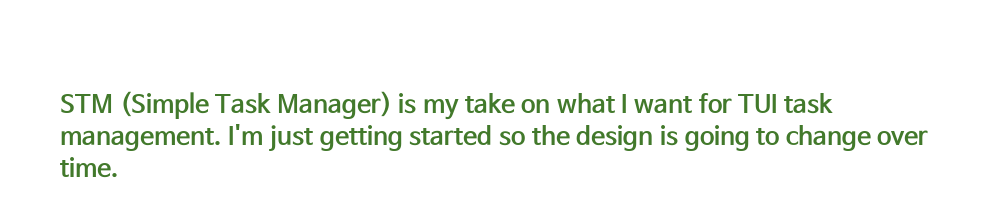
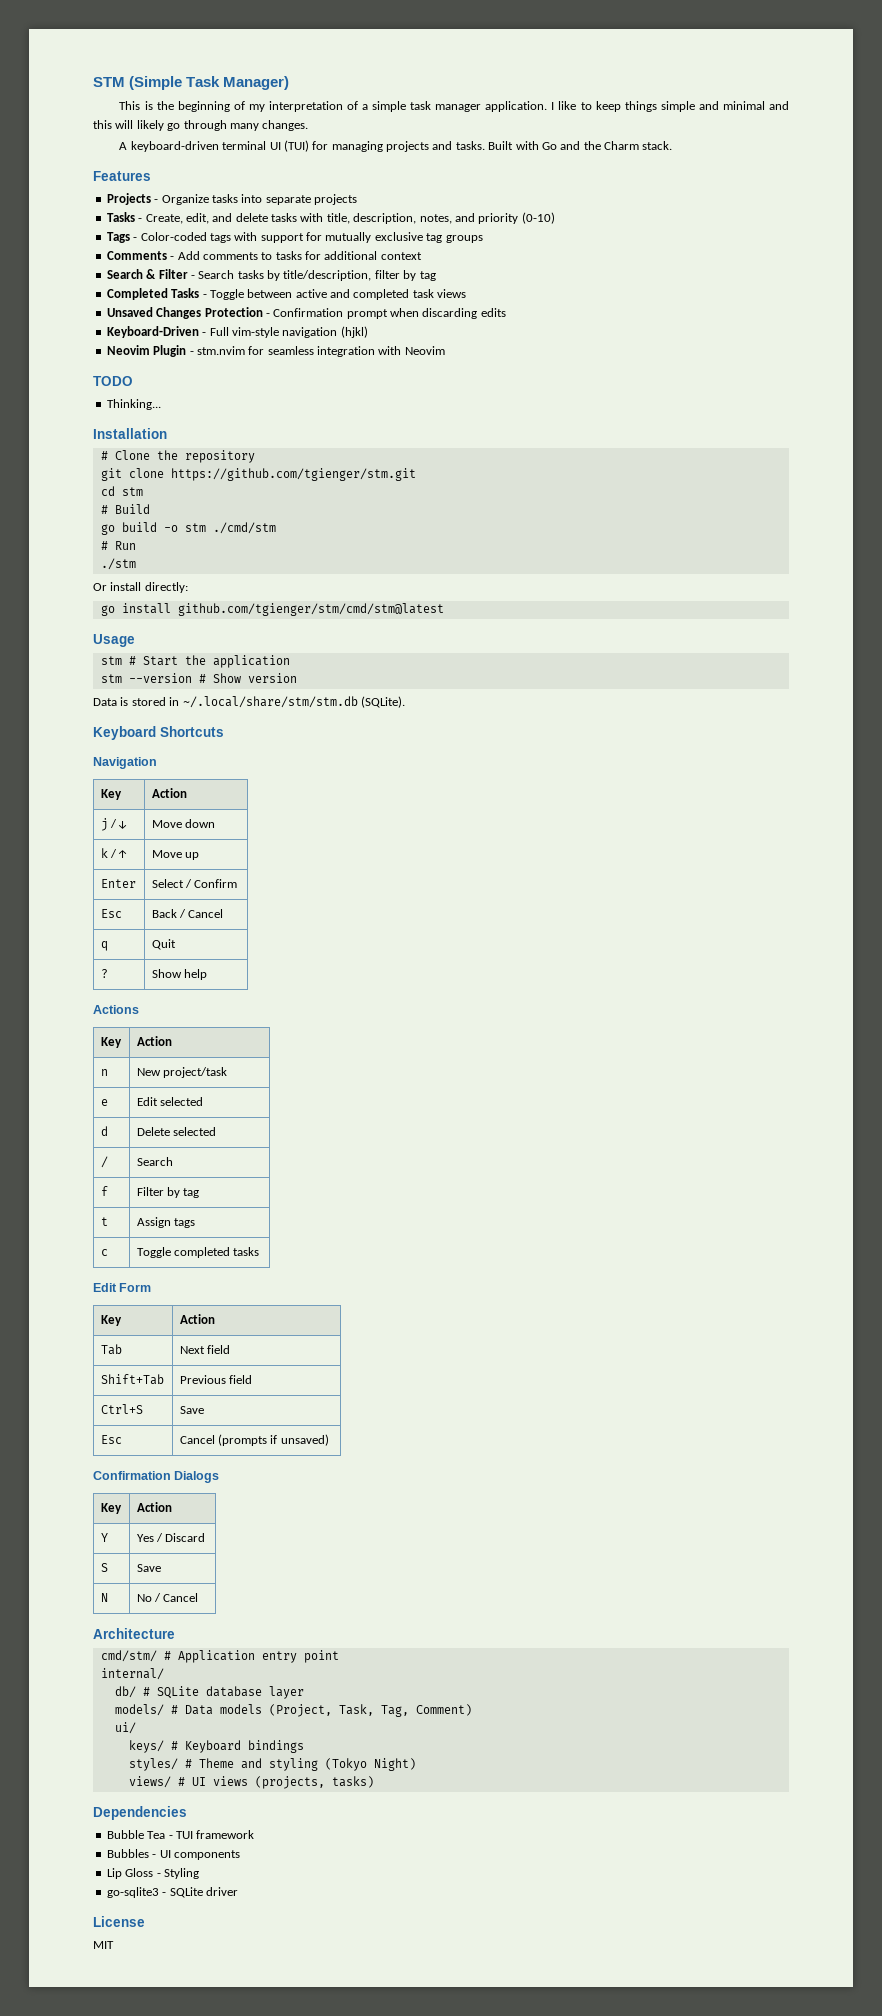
- STM (Simple Task Manager) is my take on what I want for TUI task management. I'm just getting started so the design is going to change over time.
+ STM (Simple Task Manager)
+ This is the beginning of my interpretation of a simple task manager application. I like to keep things simple and minimal and this will likely go through many changes.
+ A keyboard-driven terminal UI (TUI) for managing projects and tasks. Built with Go and the Charm stack.
+ Features
+ Projects - Organize tasks into separate projects
+ Tasks - Create, edit, and delete tasks with title, description, notes, and priority (0-10)
+ Tags - Color-coded tags with support for mutually exclusive tag groups
+ Comments - Add comments to tasks for additional context
+ Search & Filter - Search tasks by title/description, filter by tag
+ Completed Tasks - Toggle between active and completed task views
+ Unsaved Changes Protection - Confirmation prompt when discarding edits
+ Keyboard-Driven - Full vim-style navigation (hjkl)
+ Neovim Plugin - stm.nvim for seamless integration with Neovim
+ TODO
+ Thinking...
+ Installation
+ # Clone the repository
+ git clone https://github.com/tgienger/stm.git
+ cd stm
+ # Build
+ go build -o stm ./cmd/stm
+ # Run
+ ./stm
+ Or install directly:
+ go install github.com/tgienger/stm/cmd/stm@latest
+ Usage
+ stm # Start the application
+ stm --version # Show version
+ Data is stored in ~/.local/share/stm/stm.db (SQLite).
+ Keyboard Shortcuts
+ Navigation
+ Key | Action
+ j / ↓ | Move down
+ k / ↑ | Move up
+ Enter | Select / Confirm
+ Esc | Back / Cancel
+ q | Quit
+ ? | Show help
+ Actions
+ Key | Action
+ n | New project/task
+ e | Edit selected
+ d | Delete selected
+ / | Search
+ f | Filter by tag
+ t | Assign tags
+ c | Toggle completed tasks
+ Edit Form
+ Key | Action
+ Tab | Next field
+ Shift+Tab | Previous field
+ Ctrl+S | Save
+ Esc | Cancel (prompts if unsaved)
+ Confirmation Dialogs
+ Key | Action
+ Y | Yes / Discard
+ S | Save
+ N | No / Cancel
+ Architecture
+ cmd/stm/ # Application entry point
+ internal/
+ db/ # SQLite database layer
+ models/ # Data models (Project, Task, Tag, Comment)
+ ui/
+ keys/ # Keyboard bindings
+ styles/ # Theme and styling (Tokyo Night)
+ views/ # UI views (projects, tasks)
+ Dependencies
+ Bubble Tea - TUI framework
+ Bubbles - UI components
+ Lip Gloss - Styling
+ go-sqlite3 - SQLite driver
+ License
+ MIT

